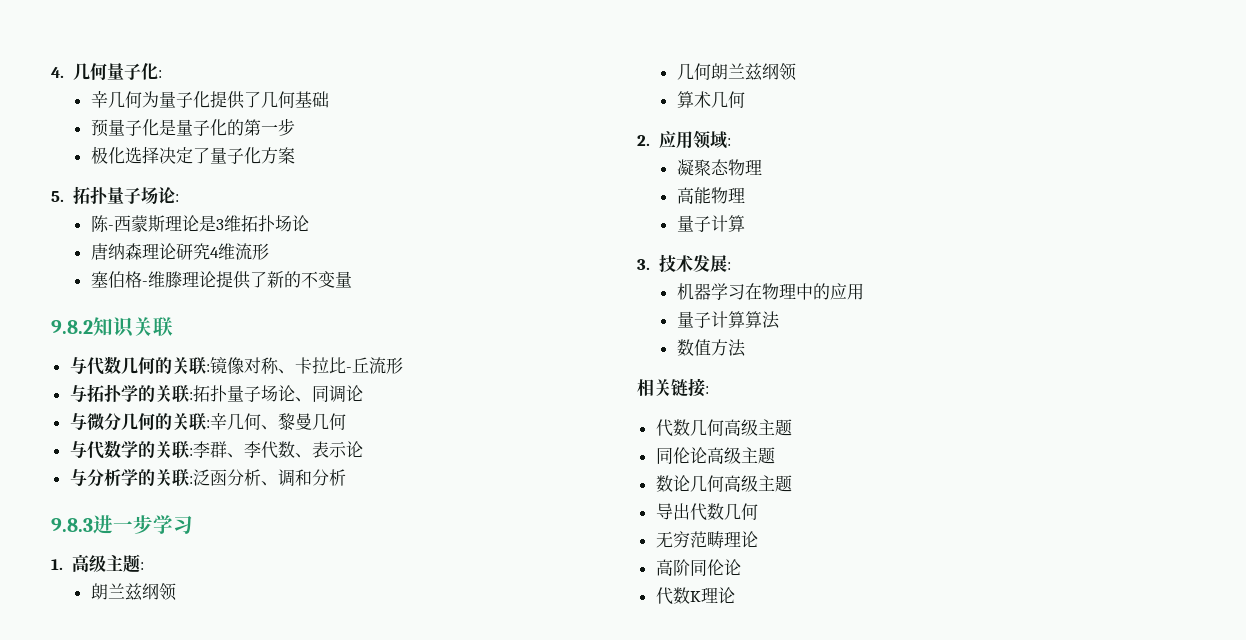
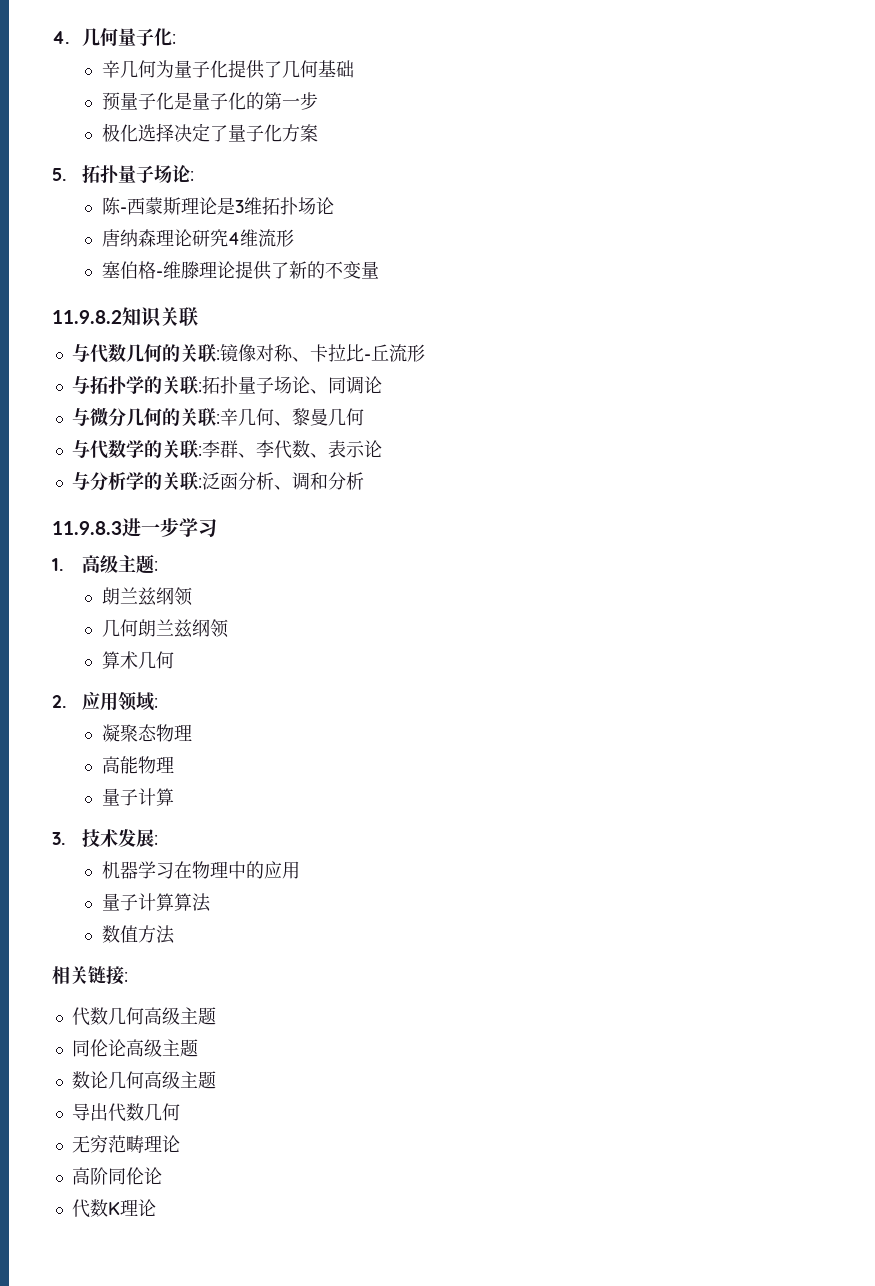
- 9.8.2知识关联
+ 11.9.8.2知识关联
- 9.8.3进一步学习
+ 11.9.8.3进一步学习

